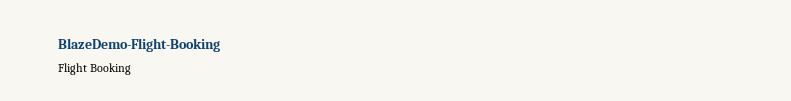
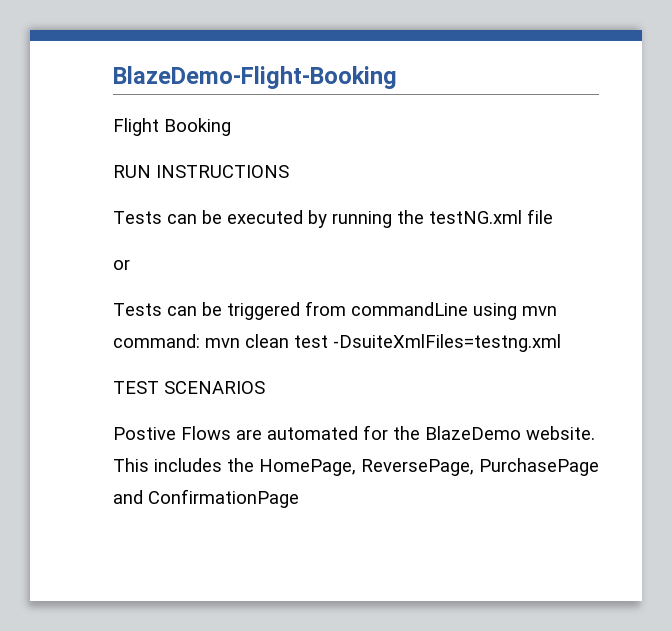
+ RUN INSTRUCTIONS
+ Tests can be executed by running the testNG.xml file
+ or
+ Tests can be triggered from commandLine using mvn command: mvn clean test -DsuiteXmlFiles=testng.xml
+ TEST SCENARIOS
+ Postive Flows are automated for the BlazeDemo website. This includes the HomePage, ReversePage, PurchasePage and ConfirmationPage

